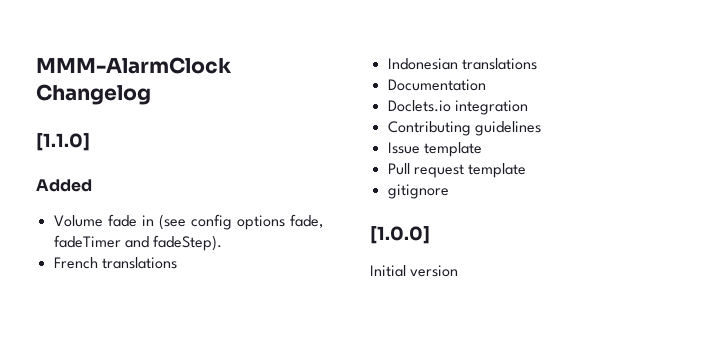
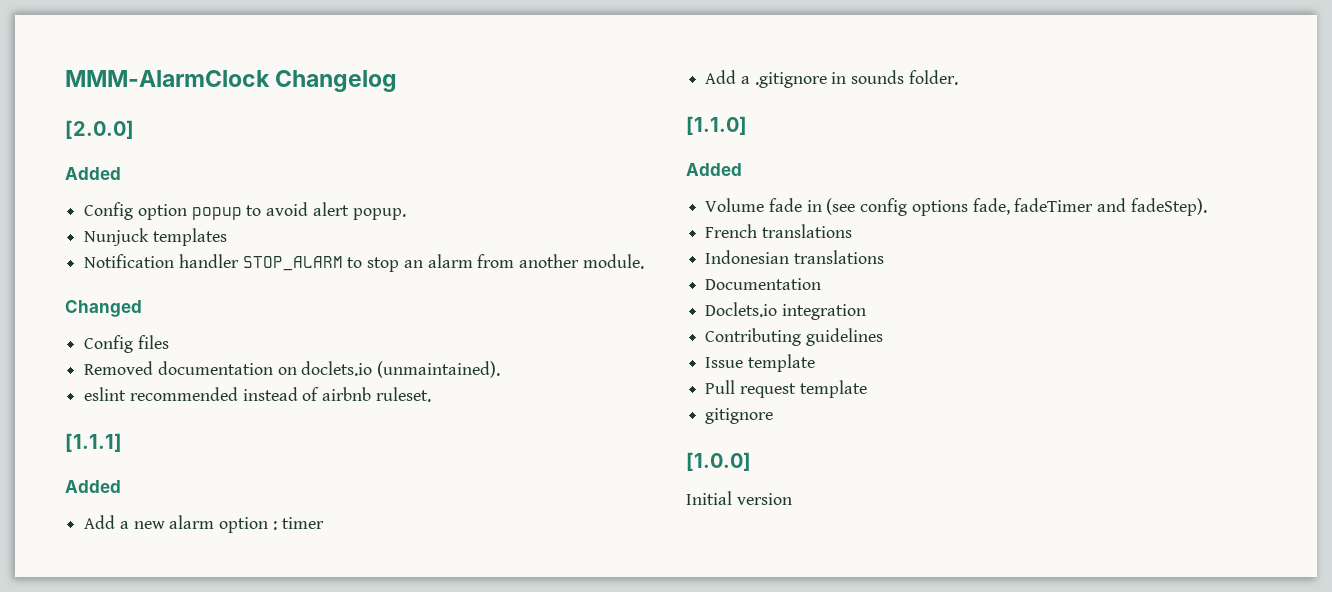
+ [2.0.0]
+ Added
+ Config option popup to avoid alert popup.
+ Nunjuck templates
+ Notification handler STOP_ALARM to stop an alarm from another module.
+ Changed
+ Config files
+ Removed documentation on doclets.io (unmaintained).
+ eslint recommended instead of airbnb ruleset.
+ [1.1.1]
+ Added
+ Add a new alarm option : timer
+ Add a .gitignore in sounds folder.

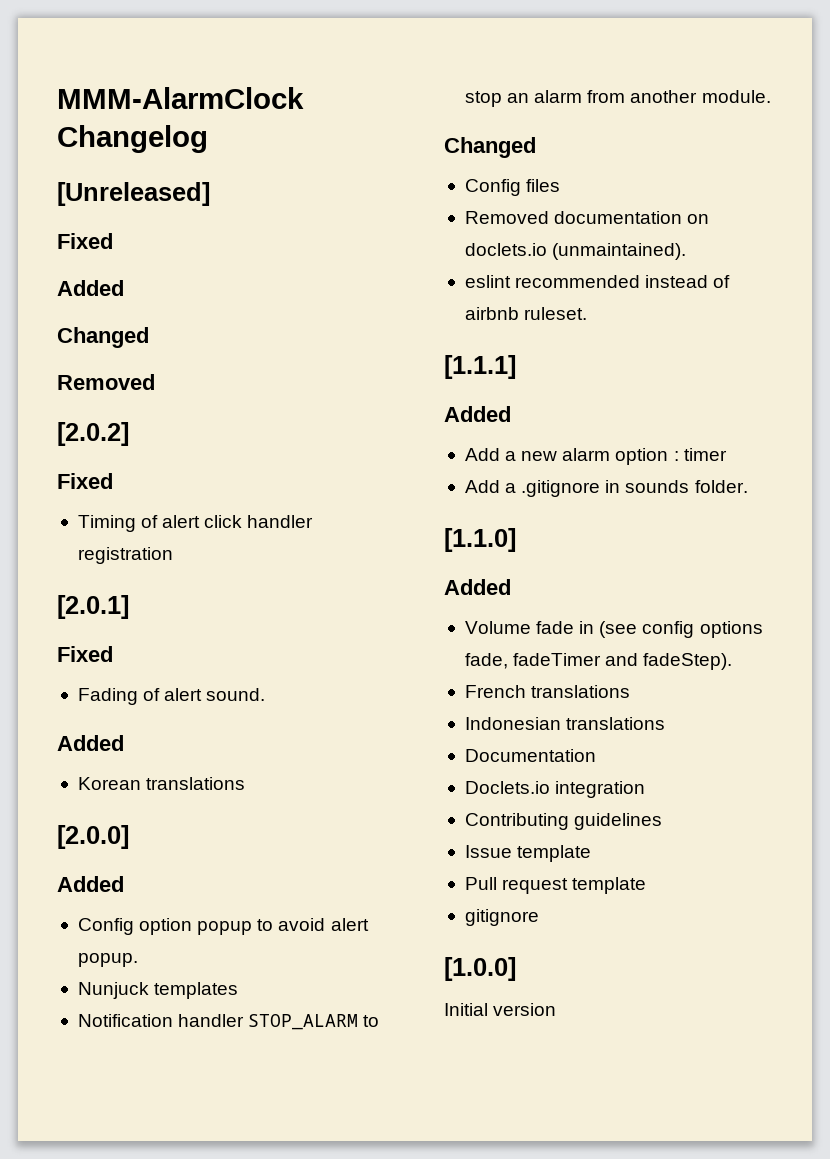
+ [Unreleased]
+ Fixed
+ Added
+ Changed
+ Removed
+ [2.0.2]
+ Fixed
+ Timing of alert click handler registration
+ [2.0.1]
+ Fixed
+ Fading of alert sound.
+ Added
+ Korean translations

